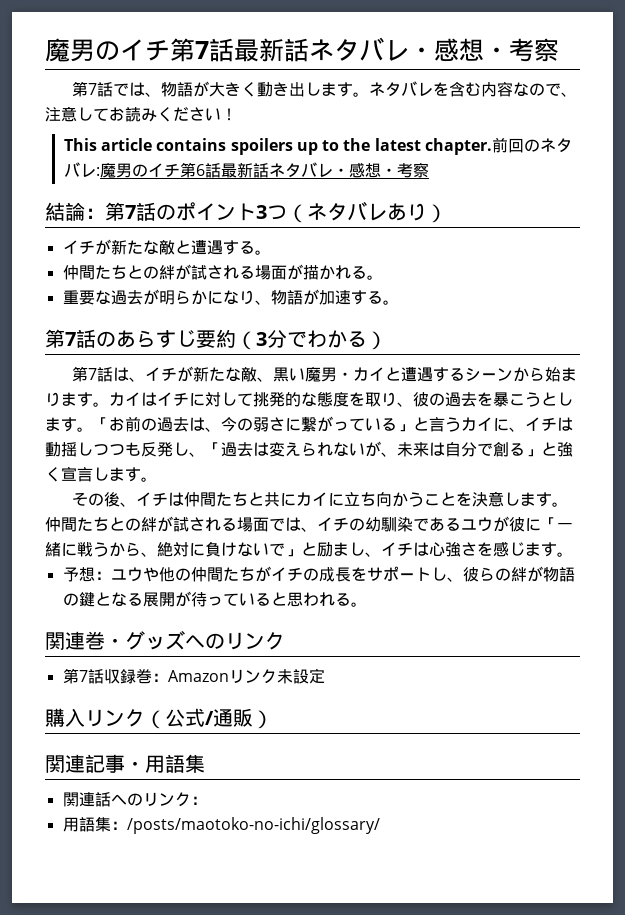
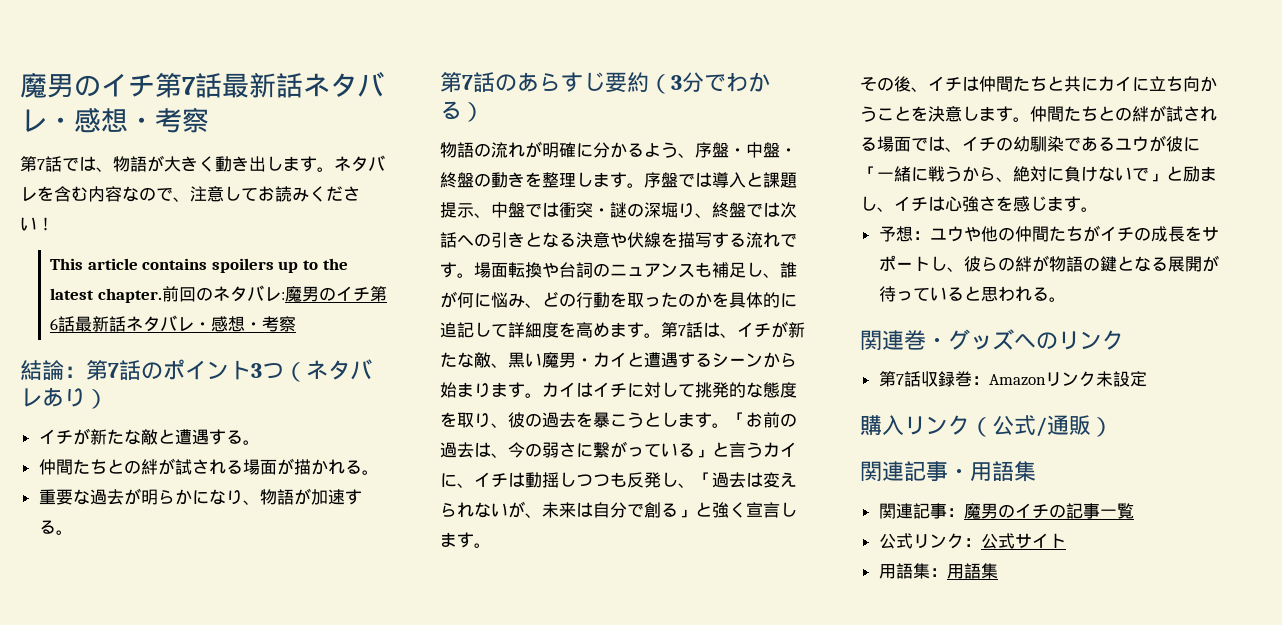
+ 物語の流れが明確に分かるよう、序盤・中盤・終盤の動きを整理します。序盤では導入と課題提示、中盤では衝突・謎の深堀り、終盤では次話への引きとなる決意や伏線を描写する流れです。場面転換や台詞のニュアンスも補足し、誰が何に悩み、どの行動を取ったのかを具体的に追記して詳細度を高めます。
- 関連話へのリンク：
+ 関連記事：魔男のイチの記事一覧
+ 公式リンク：公式サイト
- 用語集：/posts/maotoko-no-ichi/glossary/
+ 用語集：用語集

